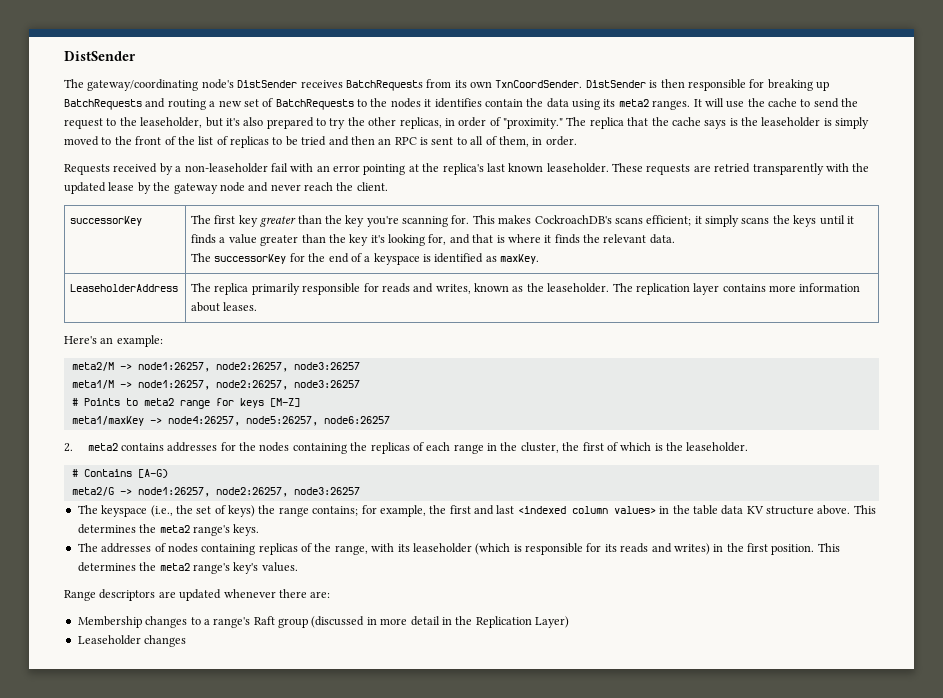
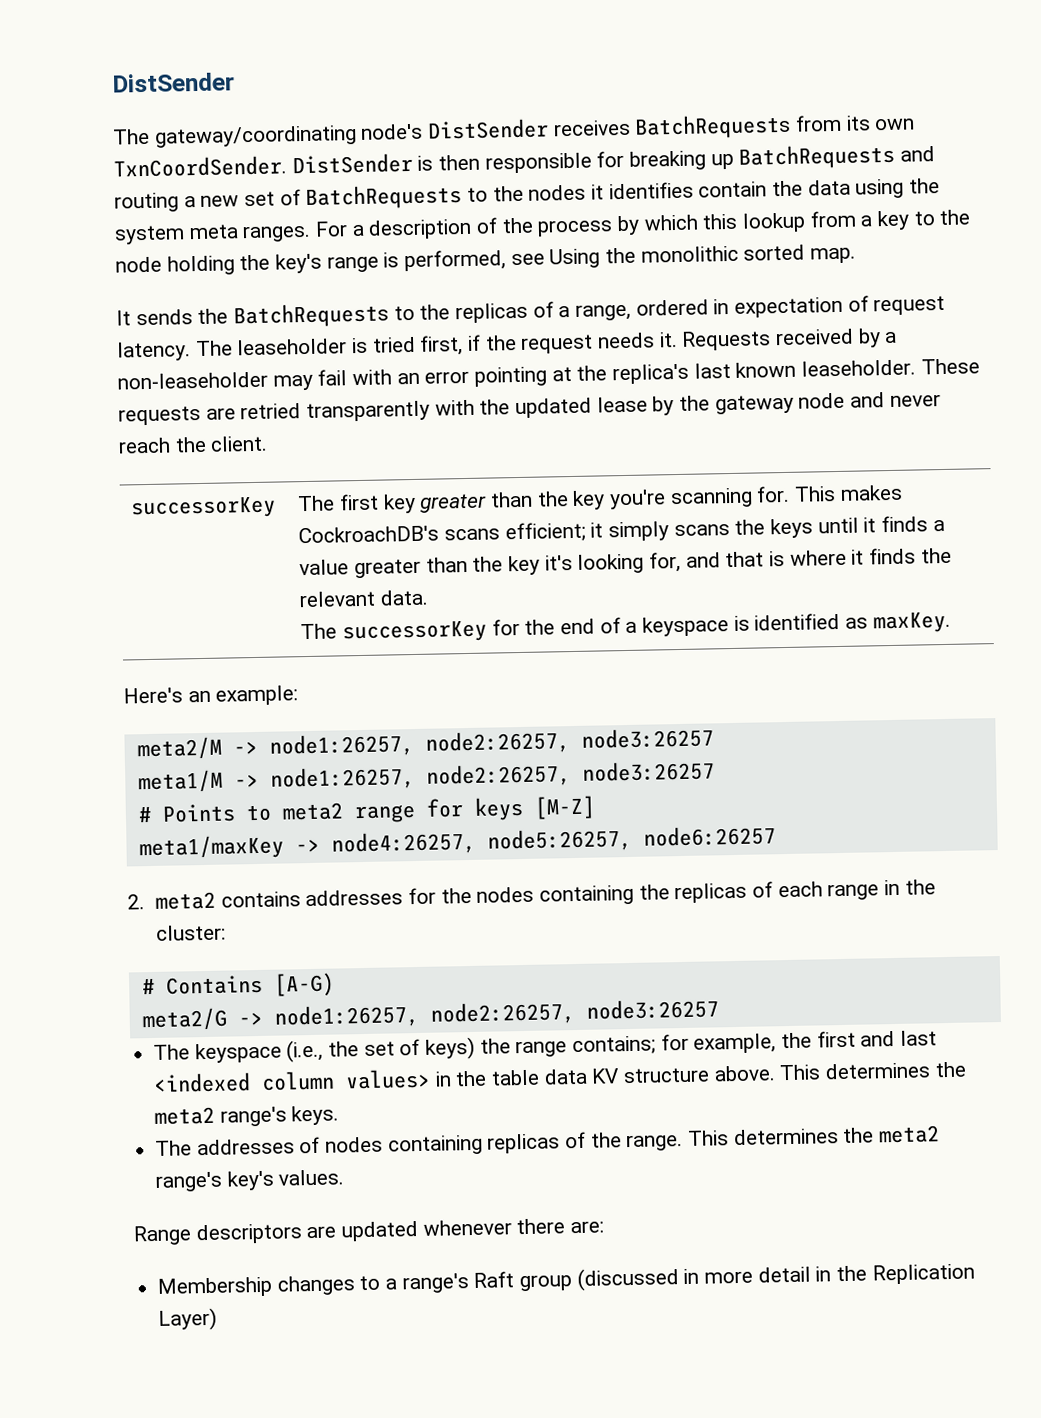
- DistSender is then responsible for breaking up BatchRequests and routing a new set of BatchRequests to the nodes it identifies contain the data using its meta2 ranges. It will use the cache to send the request to the leaseholder, but it's also prepared to try the other replicas, in order of "proximity." The replica that the cache says is the leaseholder is simply moved to the front of the list of replicas to be tried and then an RPC is sent to all of them, in order.
- Requests received by a non-leaseholder fail with an error pointing at the replica's last known leaseholder.
+ DistSender is then responsible for breaking up BatchRequests and routing a new set of BatchRequests to the nodes it identifies contain the data using the system meta ranges. For a description of the process by which this lookup from a key to the node holding the key's range is performed, see Using the monolithic sorted map.
+ It sends the BatchRequests to the replicas of a range, ordered in expectation of request latency. The leaseholder is tried first, if the request needs it. Requests received by a non-leaseholder may fail with an error pointing at the replica's last known leaseholder.
- LeaseholderAddress | The replica primarily responsible for reads and writes, known as the leaseholder. The replication layer contains more information about leases.
- 2. meta2 contains addresses for the nodes containing the replicas of each range in the cluster, the first of which is the leaseholder.
+ 2. meta2 contains addresses for the nodes containing the replicas of each range in the cluster:
- The addresses of nodes containing replicas of the range, with its leaseholder (which is responsible for its reads and writes) in the first position.
+ The addresses of nodes containing replicas of the range.
- Leaseholder changes

